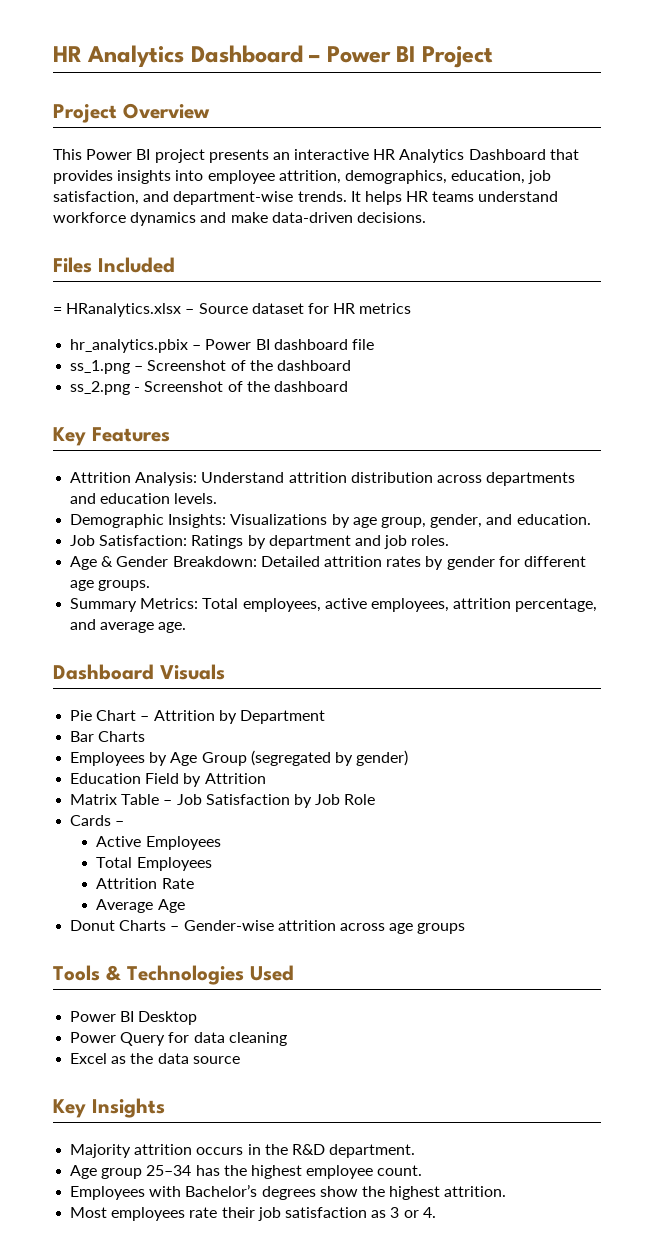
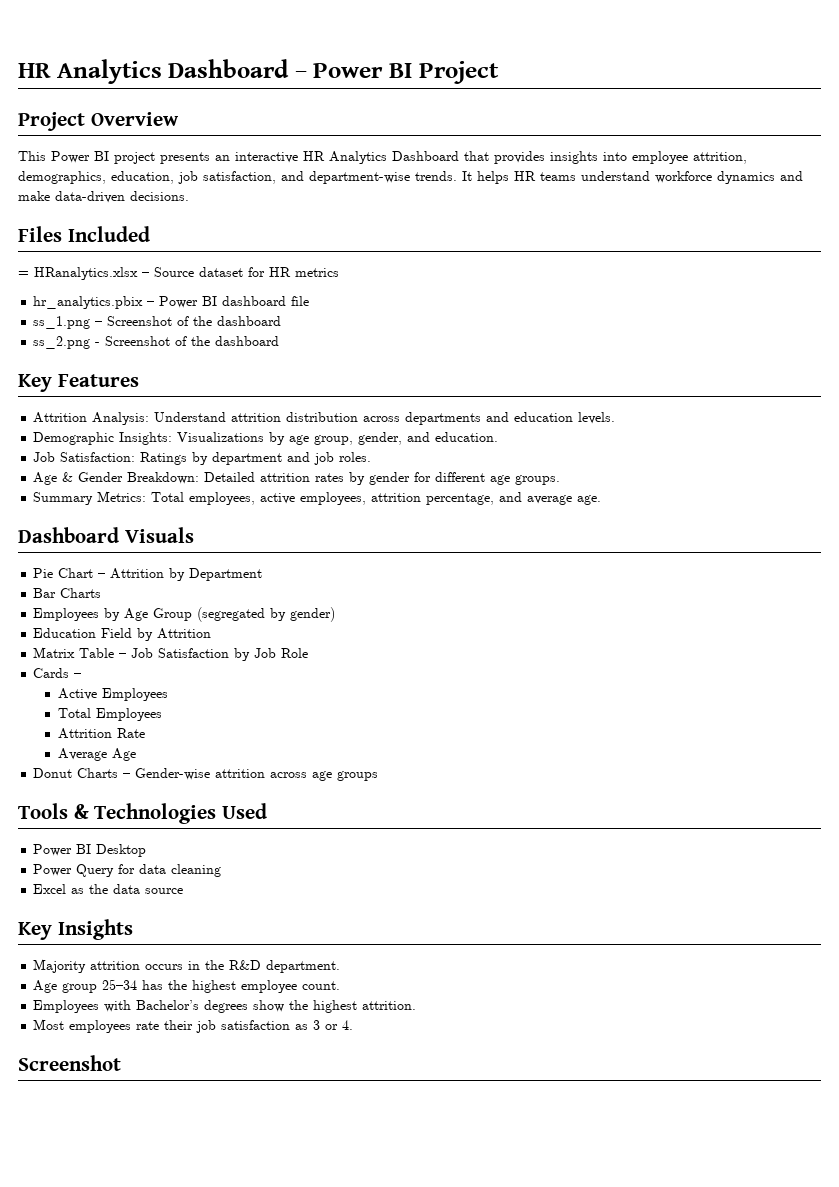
  Most employees rate their job satisfaction as 3 or 4.
+ Screenshot

